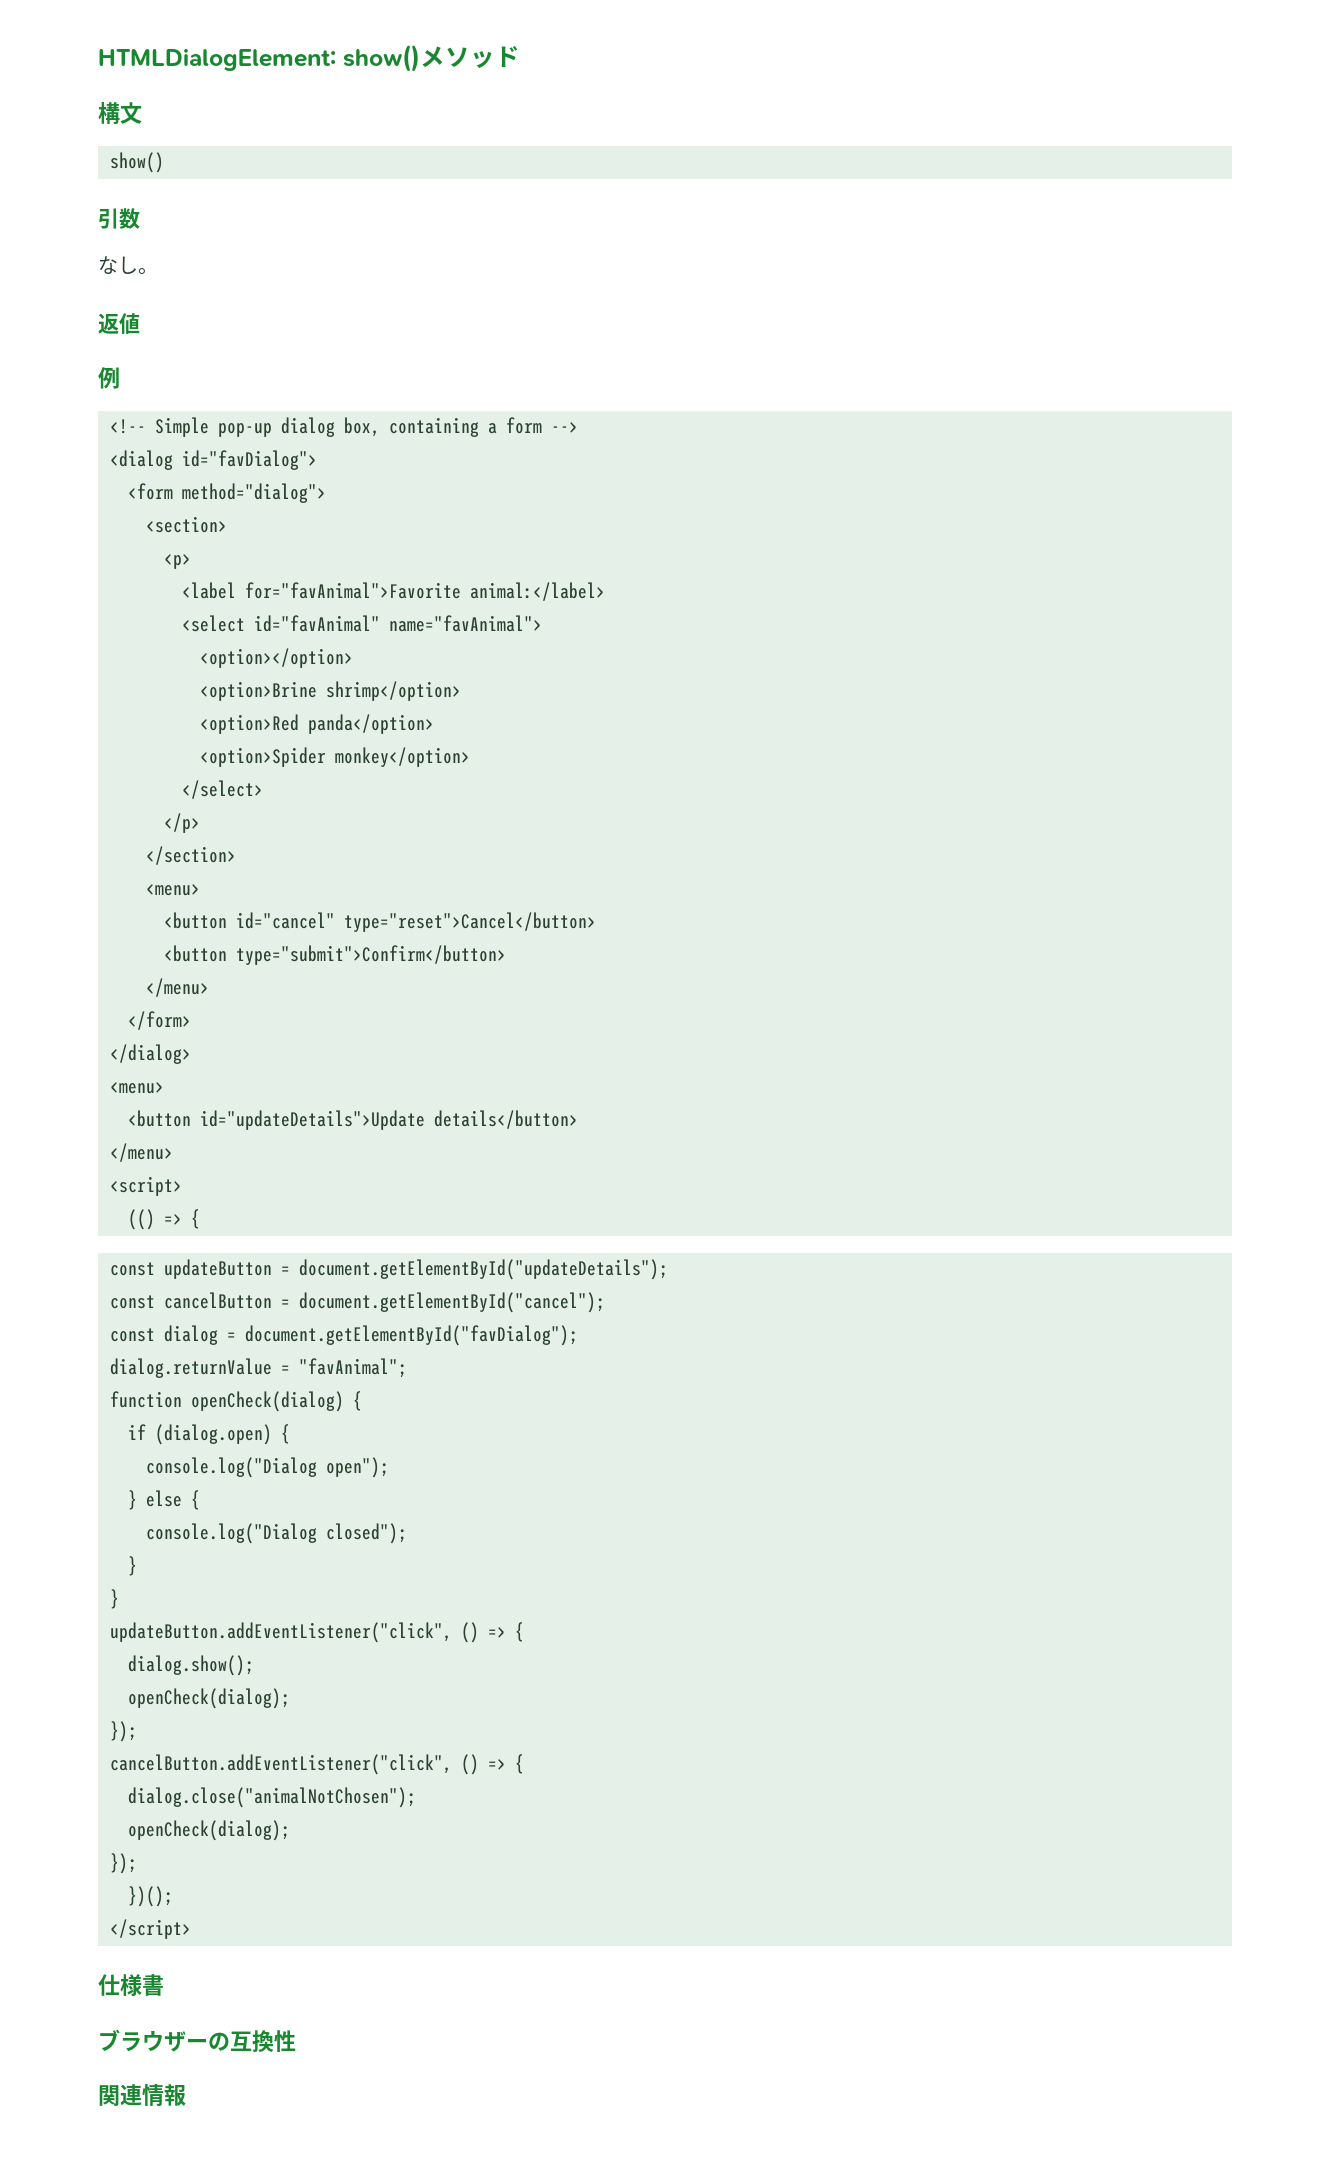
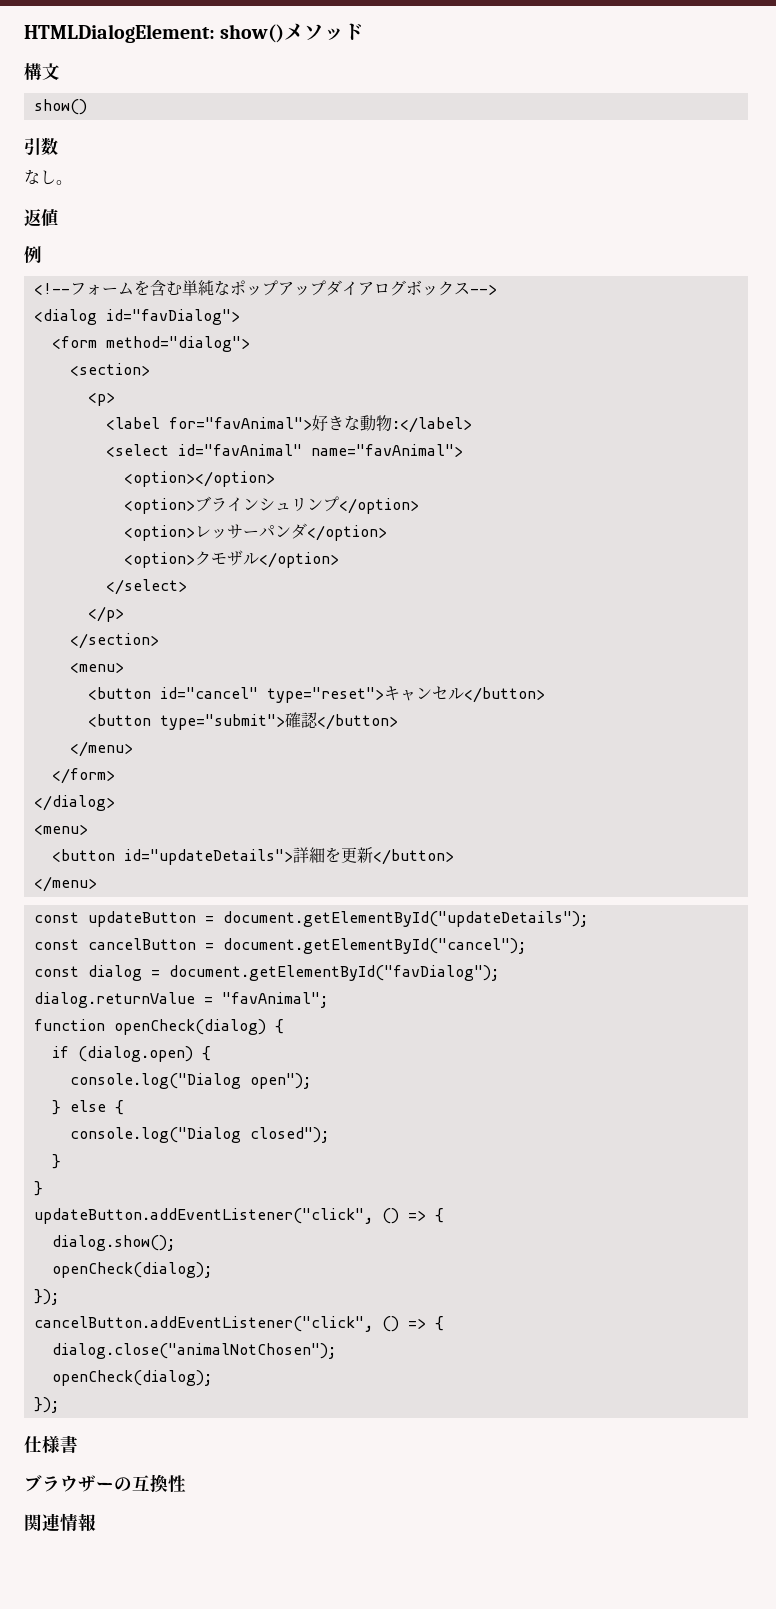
- <!-- Simple pop-up dialog box, containing a form -->
+ <!--フォームを含む単純なポップアップダイアログボックス-->
- <label for="favAnimal">Favorite animal:</label>
+ <label for="favAnimal">好きな動物:</label>
- <option>Brine shrimp</option>
- <option>Red panda</option>
- <option>Spider monkey</option>
+ <option>ブラインシュリンプ</option>
+ <option>レッサーパンダ</option>
+ <option>クモザル</option>
- <button id="cancel" type="reset">Cancel</button>
- <button type="submit">Confirm</button>
+ <button id="cancel" type="reset">キャンセル</button>
+ <button type="submit">確認</button>
- <button id="updateDetails">Update details</button>
+ <button id="updateDetails">詳細を更新</button>
  </menu>
- <script>
- (() => {
- })();
- </script>

